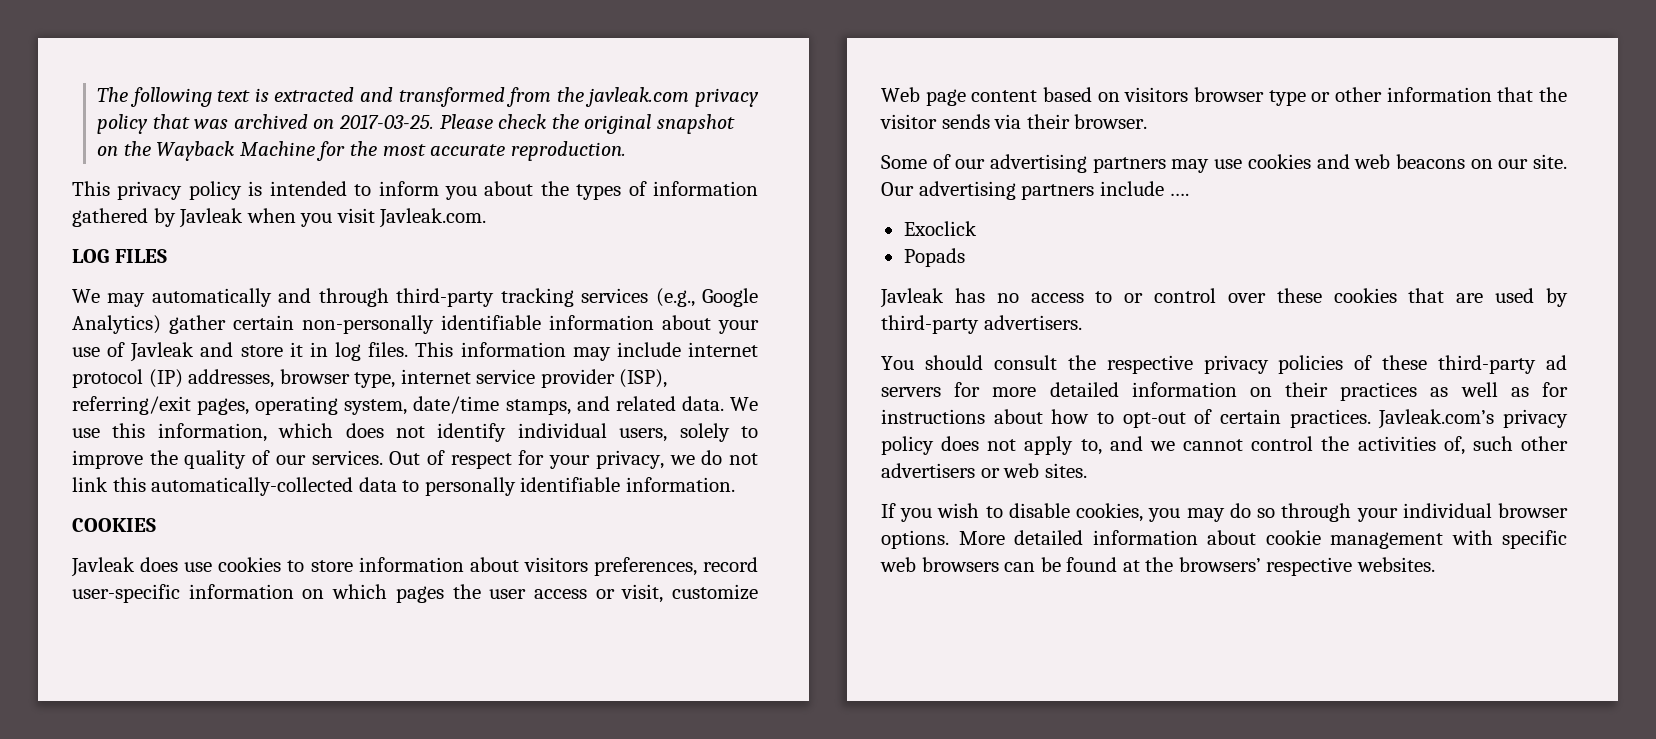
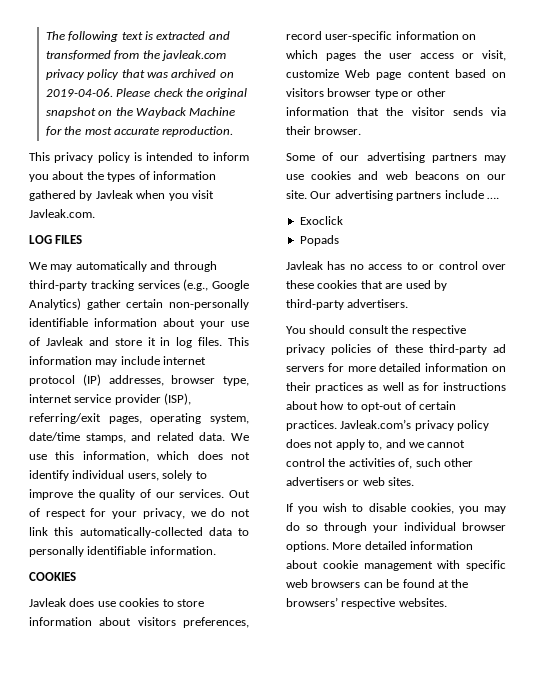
- The following text is extracted and transformed from the javleak.com privacy policy that was archived on 2017-03-25.
+ The following text is extracted and transformed from the javleak.com privacy policy that was archived on 2019-04-06.

